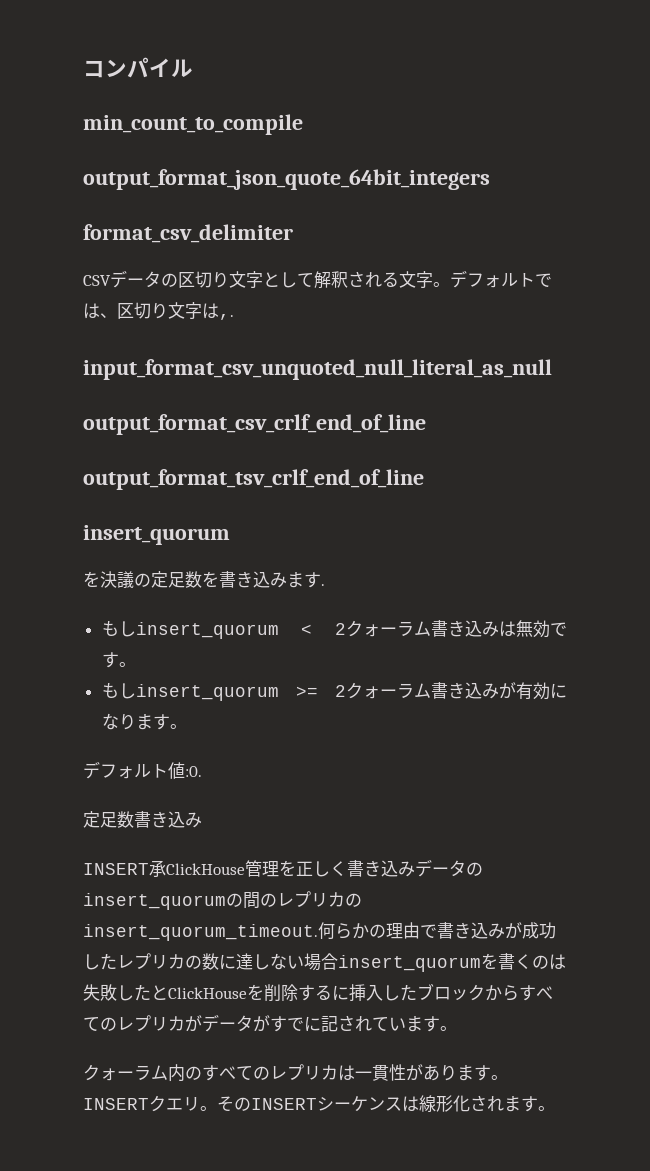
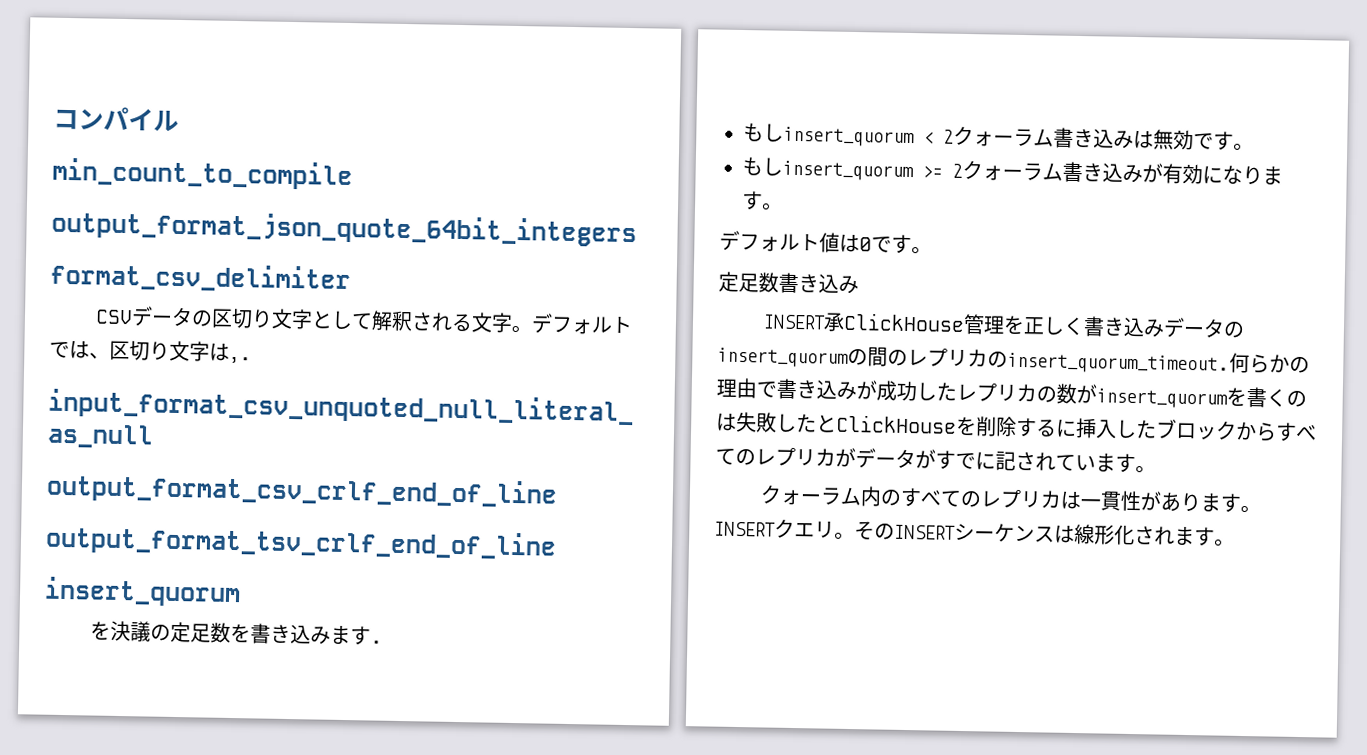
- デフォルト値:0.
+ デフォルト値は0です。
- 何らかの理由で書き込みが成功したレプリカの数に達しない場合insert_quorumを書くのは失敗したとClickHouseを削除するに挿入したブロックからすべてのレプリカがデータがすでに記されています。
+ 何らかの理由で書き込みが成功したレプリカの数がinsert_quorumを書くのは失敗したとClickHouseを削除するに挿入したブロックからすべてのレプリカがデータがすでに記されています。

